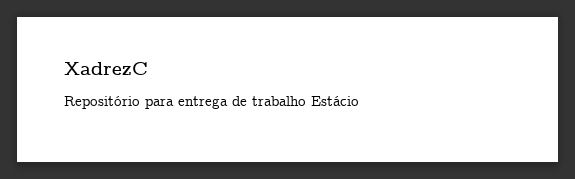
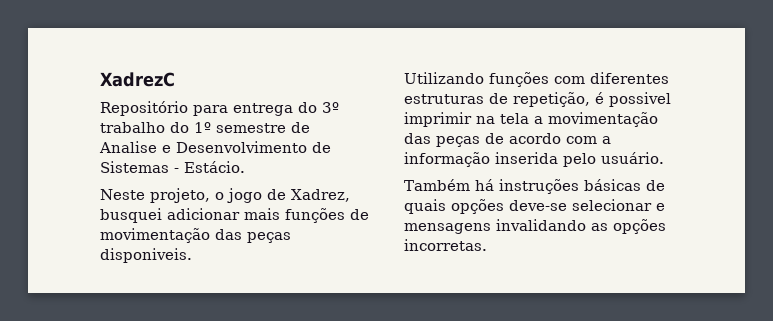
- Repositório para entrega de trabalho Estácio
+ Repositório para entrega do 3º trabalho do 1º semestre de Analise e Desenvolvimento de Sistemas - Estácio.
+ Neste projeto, o jogo de Xadrez, busquei adicionar mais funções de movimentação das peças disponiveis.
+ Utilizando funções com diferentes estruturas de repetição, é possivel imprimir na tela a movimentação das peças de acordo com a informação inserida pelo usuário.
+ Também há instruções básicas de quais opções deve-se selecionar e mensagens invalidando as opções incorretas.

